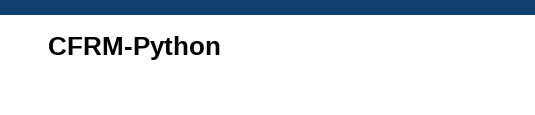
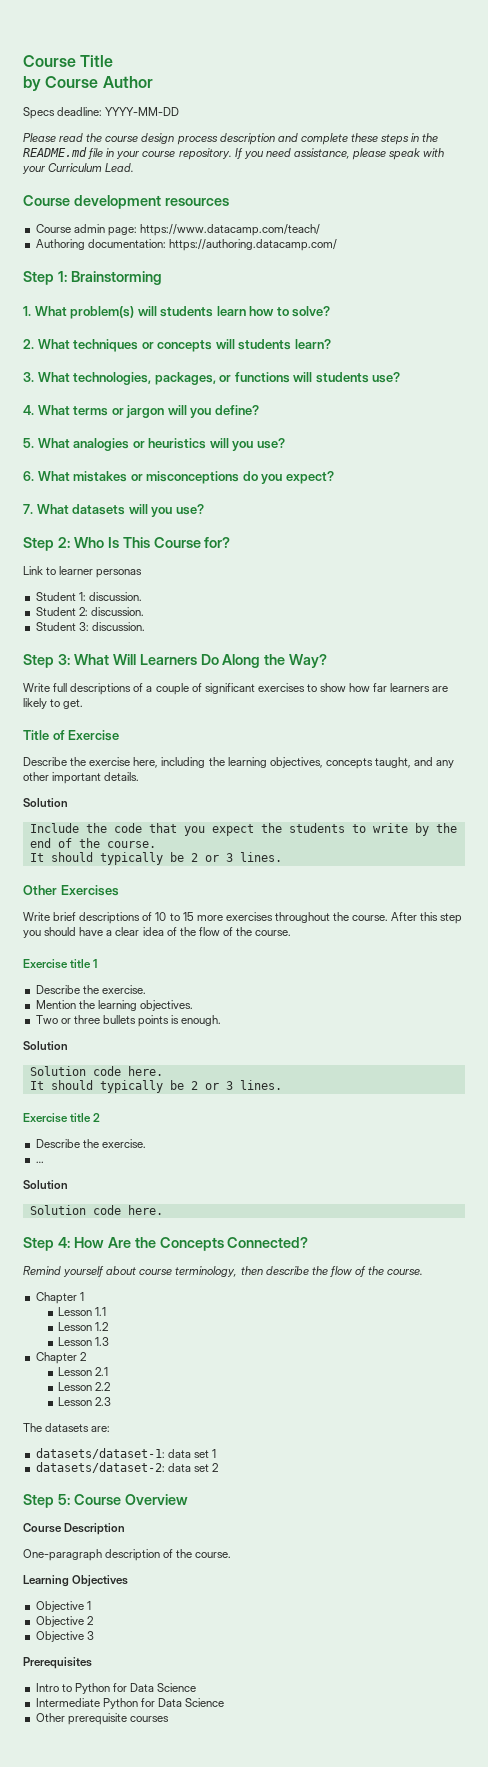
- CFRM-Python
+ Course Title
+ by Course Author
+ Specs deadline: YYYY-MM-DD
+ Please read the course design process description and complete these steps in the README.md file in your course repository. If you need assistance, please speak with your Curriculum Lead.
+ Course development resources
+ Course admin page: https://www.datacamp.com/teach/
+ Authoring documentation: https://authoring.datacamp.com/
+ Step 1: Brainstorming
+ 1. What problem(s) will students learn how to solve?
+ 2. What techniques or concepts will students learn?
+ 3. What technologies, packages, or functions will students use?
+ 4. What terms or jargon will you define?
+ 5. What analogies or heuristics will you use?
+ 6. What mistakes or misconceptions do you expect?
+ 7. What datasets will you use?
+ Step 2: Who Is This Course for?
+ Link to learner personas
+ Student 1: discussion.
+ Student 2: discussion.
+ Student 3: discussion.
+ Step 3: What Will Learners Do Along the Way?
+ Write full descriptions of a couple of significant exercises to show how far learners are likely to get.
+ Title of Exercise
+ Describe the exercise here, including the learning objectives, concepts taught, and any other important details.
+ Solution
+ Include the code that you expect the students to write by the end of the course.
+ It should typically be 2 or 3 lines.
+ Other Exercises
+ Write brief descriptions of 10 to 15 more exercises throughout the course. After this step you should have a clear idea of the flow of the course.
+ Exercise title 1
+ Describe the exercise.
+ Mention the learning objectives.
+ Two or three bullets points is enough.
+ Solution
+ Solution code here.
+ It should typically be 2 or 3 lines.
+ Exercise title 2
+ Describe the exercise.
+ …
+ Solution
+ Solution code here.
+ Step 4: How Are the Concepts Connected?
+ Remind yourself about course terminology, then describe the flow of the course.
+ Chapter 1
+ Lesson 1.1
+ Lesson 1.2
+ Lesson 1.3
+ Chapter 2
+ Lesson 2.1
+ Lesson 2.2
+ Lesson 2.3
+ The datasets are:
+ datasets/dataset-1: data set 1
+ datasets/dataset-2: data set 2
+ Step 5: Course Overview
+ Course Description
+ One-paragraph description of the course.
+ Learning Objectives
+ Objective 1
+ Objective 2
+ Objective 3
+ Prerequisites
+ Intro to Python for Data Science
+ Intermediate Python for Data Science
+ Other prerequisite courses

